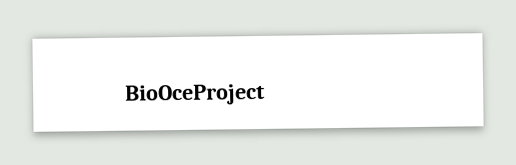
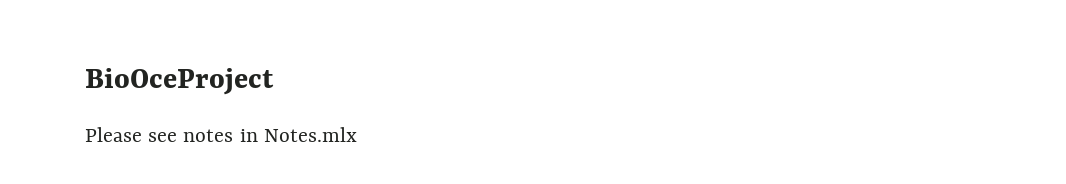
+ Please see notes in Notes.mlx

